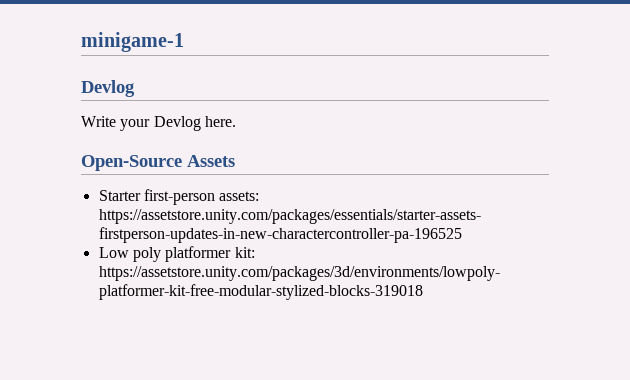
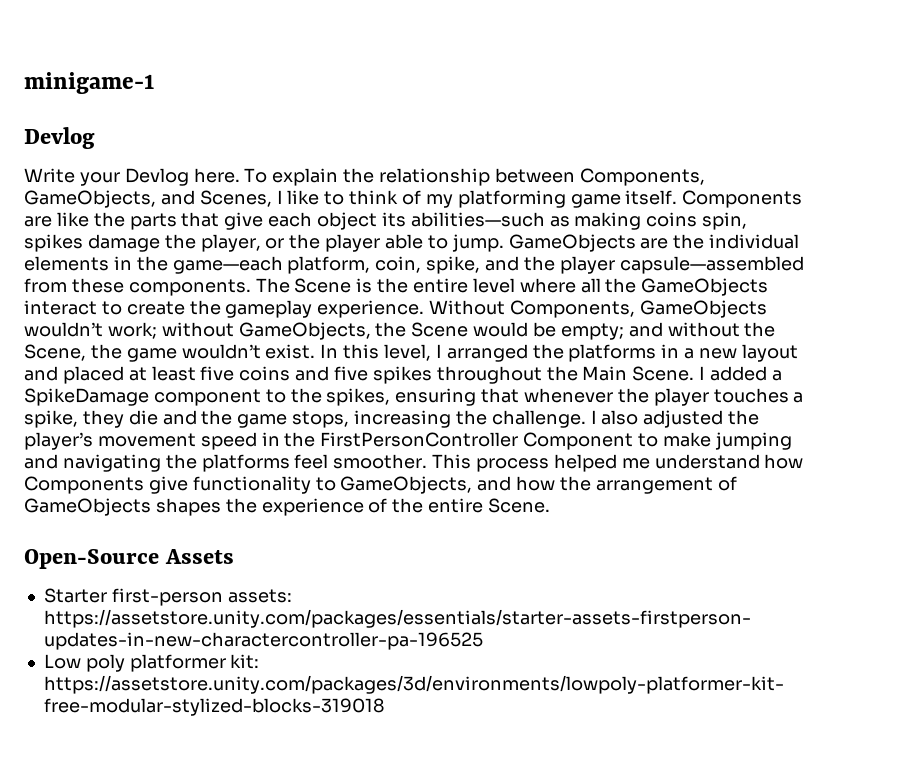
+ To explain the relationship between Components, GameObjects, and Scenes, I like to think of my platforming game itself. Components are like the parts that give each object its abilities—such as making coins spin, spikes damage the player, or the player able to jump. GameObjects are the individual elements in the game—each platform, coin, spike, and the player capsule—assembled from these components. The Scene is the entire level where all the GameObjects interact to create the gameplay experience. Without Components, GameObjects wouldn’t work; without GameObjects, the Scene would be empty; and without the Scene, the game wouldn’t exist. In this level, I arranged the platforms in a new layout and placed at least five coins and five spikes throughout the Main Scene. I added a SpikeDamage component to the spikes, ensuring that whenever the player touches a spike, they die and the game stops, increasing the challenge. I also adjusted the player’s movement speed in the FirstPersonController Component to make jumping and navigating the platforms feel smoother. This process helped me understand how Components give functionality to GameObjects, and how the arrangement of GameObjects shapes the experience of the entire Scene.

